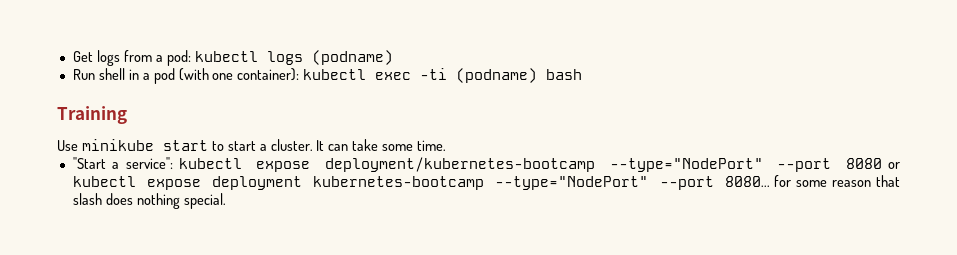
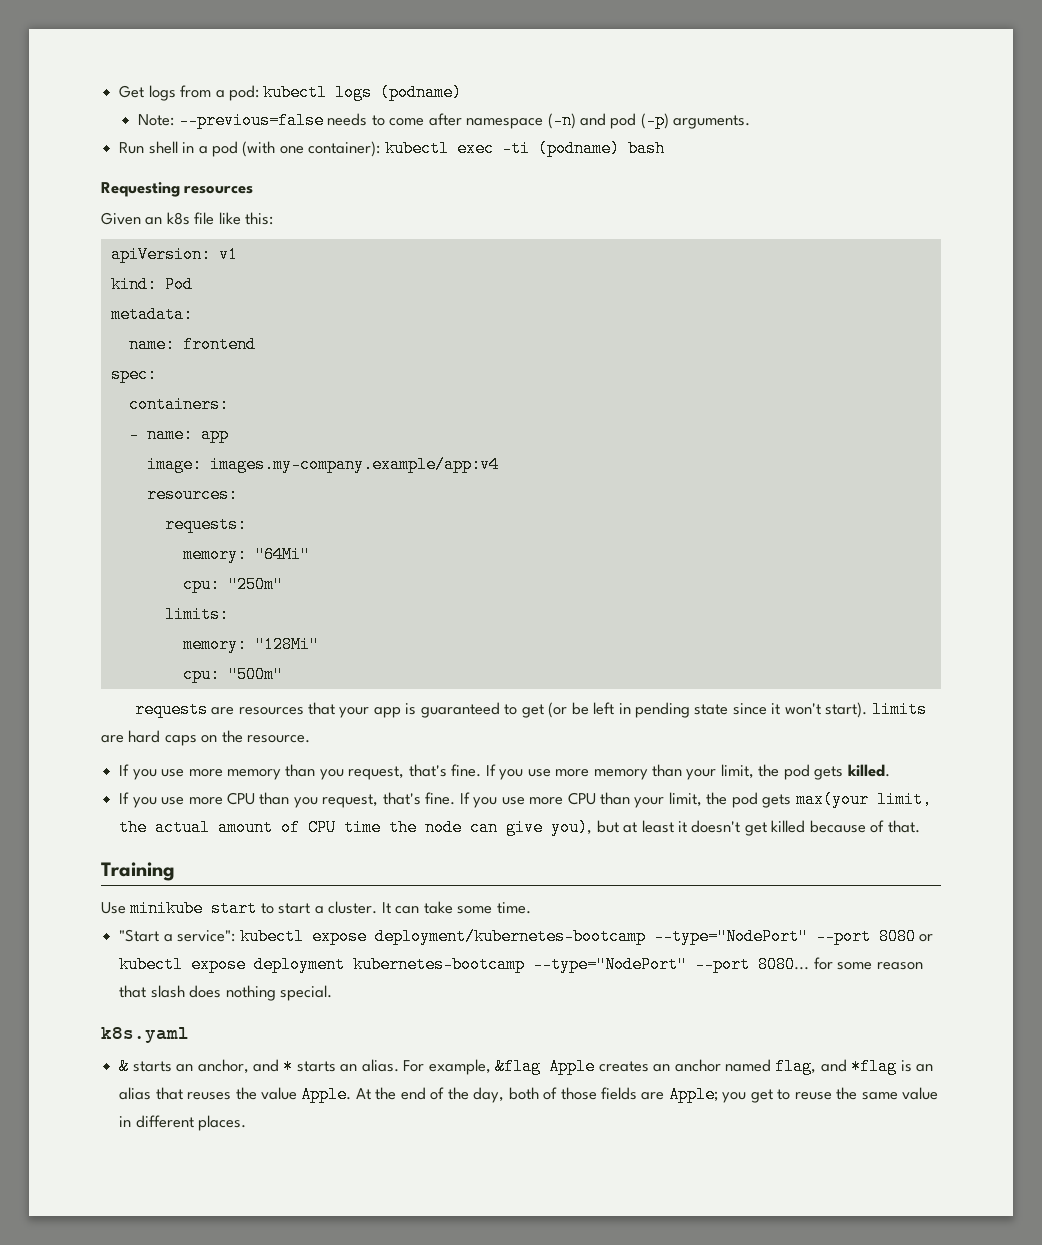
+ Note: --previous=false needs to come after namespace (-n) and pod (-p) arguments.
+ Requesting resources
+ Given an k8s file like this:
+ apiVersion: v1
+ kind: Pod
+ metadata:
+ name: frontend
+ spec:
+ containers:
+ - name: app
+ image: images.my-company.example/app:v4
+ resources:
+ requests:
+ memory: "64Mi"
+ cpu: "250m"
+ limits:
+ memory: "128Mi"
+ cpu: "500m"
+ requests are resources that your app is guaranteed to get (or be left in pending state since it won't start). limits are hard caps on the resource.
+ If you use more memory than you request, that's fine. If you use more memory than your limit, the pod gets killed.
+ If you use more CPU than you request, that's fine. If you use more CPU than your limit, the pod gets max(your limit, the actual amount of CPU time the node can give you), but at least it doesn't get killed because of that.
+ k8s.yaml
+ & starts an anchor, and * starts an alias. For example, &flag Apple creates an anchor named flag, and *flag is an alias that reuses the value Apple. At the end of the day, both of those fields are Apple; you get to reuse the same value in different places.

